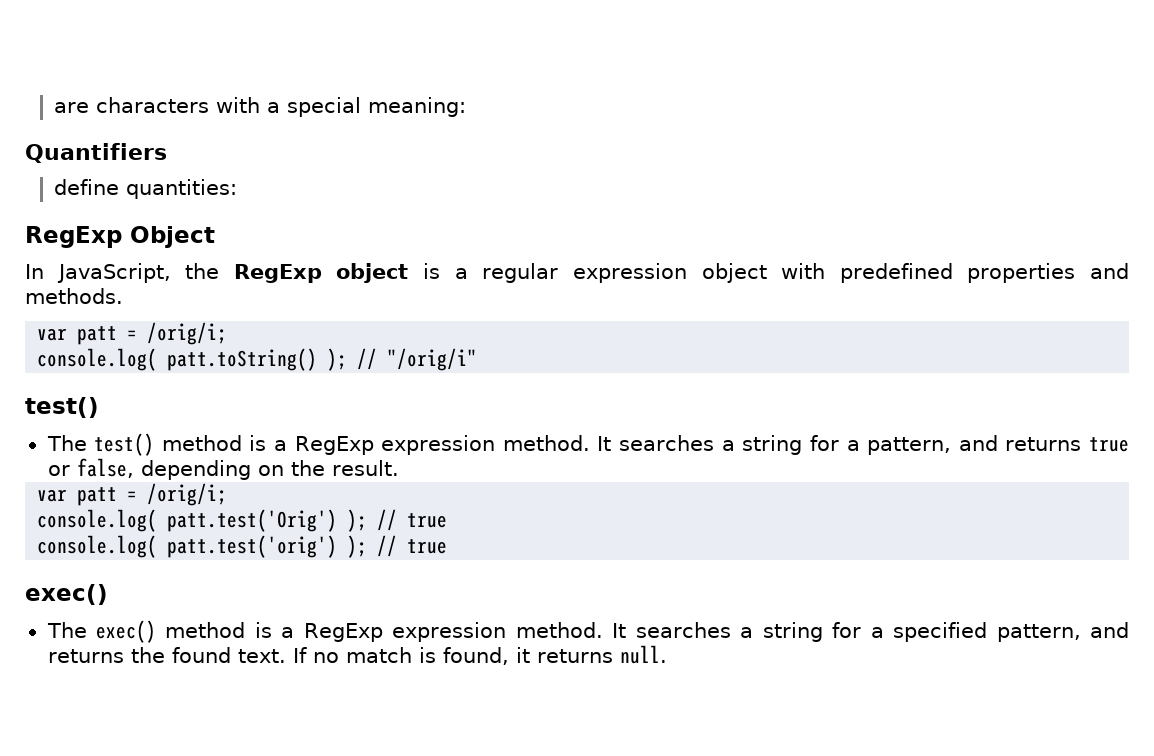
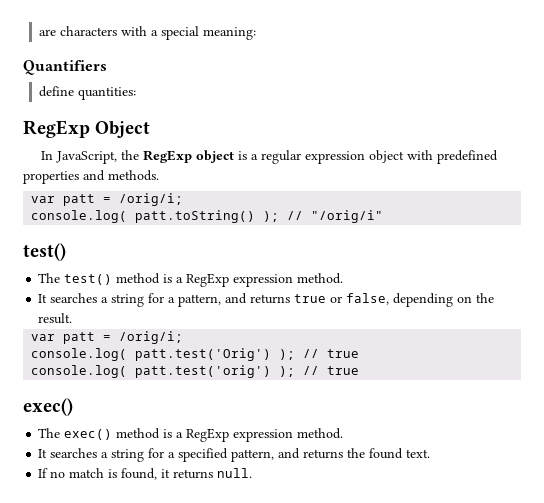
- The test() method is a RegExp expression method. It searches a string for a pattern, and returns true or false, depending on the result.
+ The test() method is a RegExp expression method.
+ It searches a string for a pattern, and returns true or false, depending on the result.
- The exec() method is a RegExp expression method. It searches a string for a specified pattern, and returns the found text. If no match is found, it returns null.
+ The exec() method is a RegExp expression method.
+ It searches a string for a specified pattern, and returns the found text.
+ If no match is found, it returns null.

